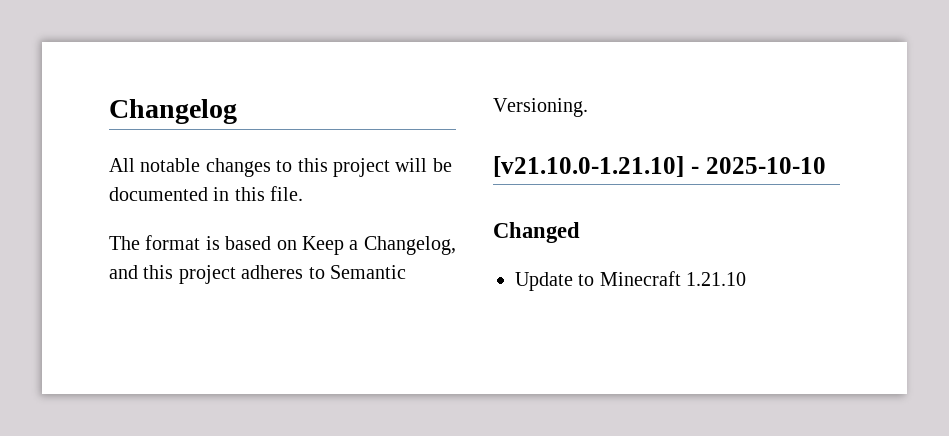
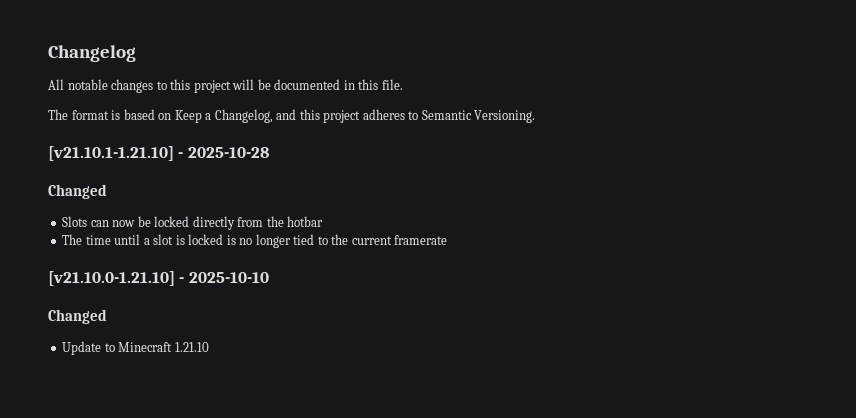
+ [v21.10.1-1.21.10] - 2025-10-28
+ Changed
+ Slots can now be locked directly from the hotbar
+ The time until a slot is locked is no longer tied to the current framerate

